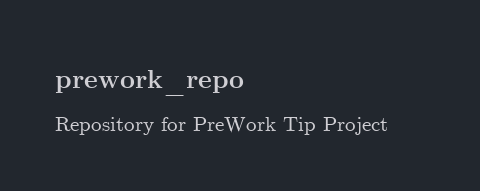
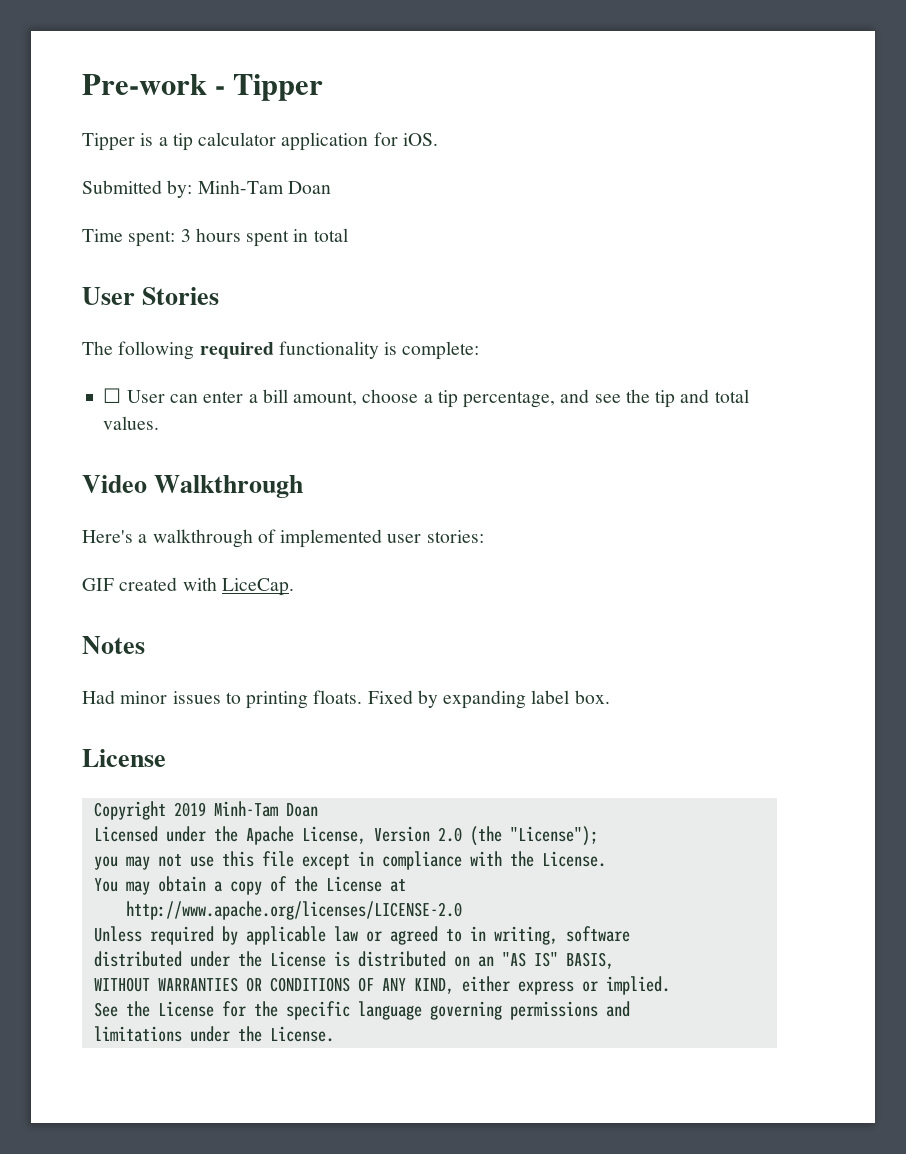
- prework_repo
- Repository for PreWork Tip Project
+ Pre-work - Tipper
+ Tipper is a tip calculator application for iOS.
+ Submitted by: Minh-Tam Doan
+ Time spent: 3 hours spent in total
+ User Stories
+ The following required functionality is complete:
+ ☐ User can enter a bill amount, choose a tip percentage, and see the tip and total values.
+ Video Walkthrough
+ Here's a walkthrough of implemented user stories:
+ GIF created with LiceCap.
+ Notes
+ Had minor issues to printing floats. Fixed by expanding label box.
+ License
+ Copyright 2019 Minh-Tam Doan
+ Licensed under the Apache License, Version 2.0 (the "License");
+ you may not use this file except in compliance with the License.
+ You may obtain a copy of the License at
+ http://www.apache.org/licenses/LICENSE-2.0
+ Unless required by applicable law or agreed to in writing, software
+ distributed under the License is distributed on an "AS IS" BASIS,
+ WITHOUT WARRANTIES OR CONDITIONS OF ANY KIND, either express or implied.
+ See the License for the specific language governing permissions and
+ limitations under the License.

